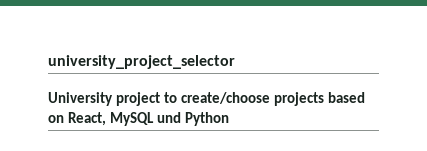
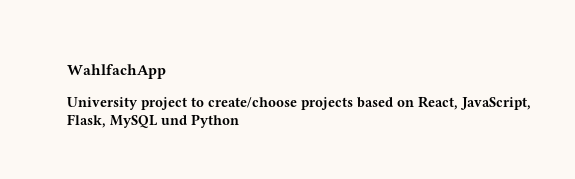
- university_project_selector
+ WahlfachApp
- University project to create/choose projects based on React, MySQL und Python
+ University project to create/choose projects based on React, JavaScript, Flask, MySQL und Python

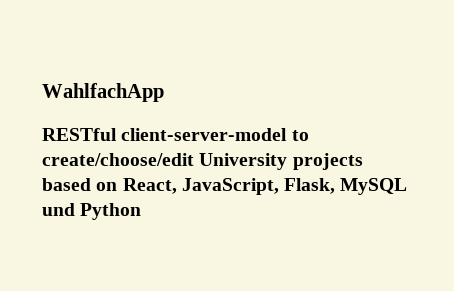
- University project to create/choose projects based on React, JavaScript, Flask, MySQL und Python
+ RESTful client-server-model to create/choose/edit University projects based on React, JavaScript, Flask, MySQL und Python

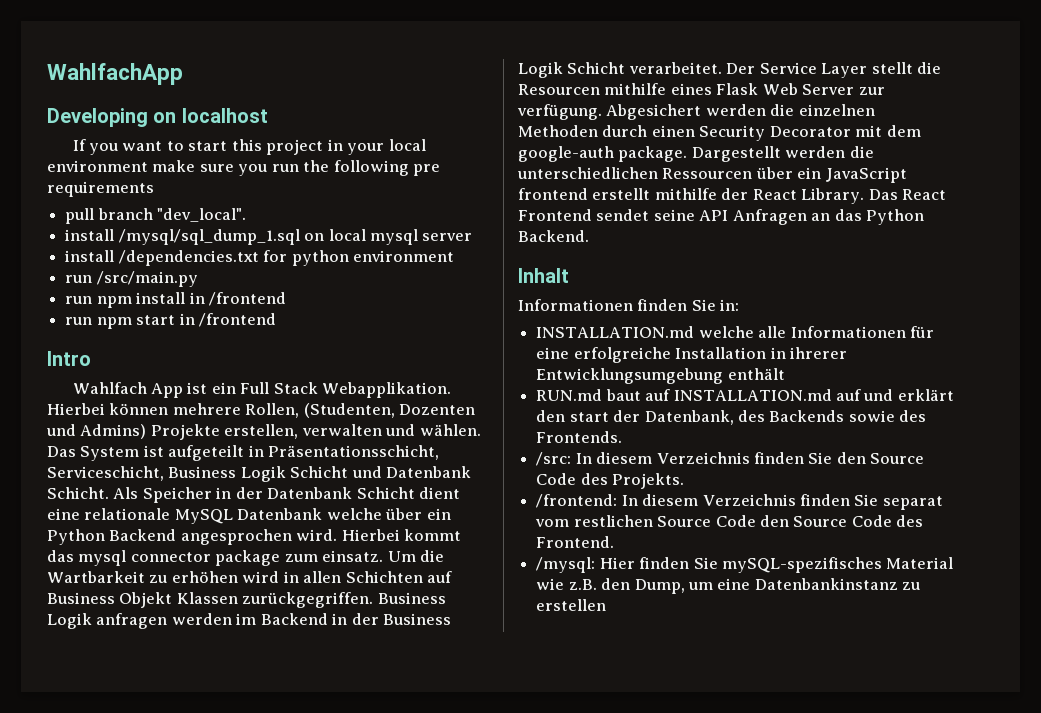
- RESTful client-server-model to create/choose/edit University projects based on React, JavaScript, Flask, MySQL und Python
+ Developing on localhost
+ If you want to start this project in your local environment make sure you run the following pre requirements
+ pull branch "dev_local".
+ install /mysql/sql_dump_1.sql on local mysql server
+ install /dependencies.txt for python environment
+ run /src/main.py
+ run npm install in /frontend
+ run npm start in /frontend
+ Intro
+ Wahlfach App ist ein Full Stack Webapplikation. Hierbei können mehrere Rollen, (Studenten, Dozenten und Admins) Projekte erstellen, verwalten und wählen. Das System ist aufgeteilt in Präsentationsschicht, Serviceschicht, Business Logik Schicht und Datenbank Schicht. Als Speicher in der Datenbank Schicht dient eine relationale MySQL Datenbank welche über ein Python Backend angesprochen wird. Hierbei kommt das mysql connector package zum einsatz. Um die Wartbarkeit zu erhöhen wird in allen Schichten auf Business Objekt Klassen zurückgegriffen. Business Logik anfragen werden im Backend in der Business Logik Schicht verarbeitet. Der Service Layer stellt die Resourcen mithilfe eines Flask Web Server zur verfügung. Abgesichert werden die einzelnen Methoden durch einen Security Decorator mit dem google-auth package. Dargestellt werden die unterschiedlichen Ressourcen über ein JavaScript frontend erstellt mithilfe der React Library. Das React Frontend sendet seine API Anfragen an das Python Backend.
+ Inhalt
+ Informationen finden Sie in:
+ INSTALLATION.md welche alle Informationen für eine erfolgreiche Installation in ihrerer Entwicklungsumgebung enthält
+ RUN.md baut auf INSTALLATION.md auf und erklärt den start der Datenbank, des Backends sowie des Frontends.
+ /src: In diesem Verzeichnis finden Sie den Source Code des Projekts.
+ /frontend: In diesem Verzeichnis finden Sie separat vom restlichen Source Code den Source Code des Frontend.
+ /mysql: Hier finden Sie mySQL-spezifisches Material wie z.B. den Dump, um eine Datenbankinstanz zu erstellen

